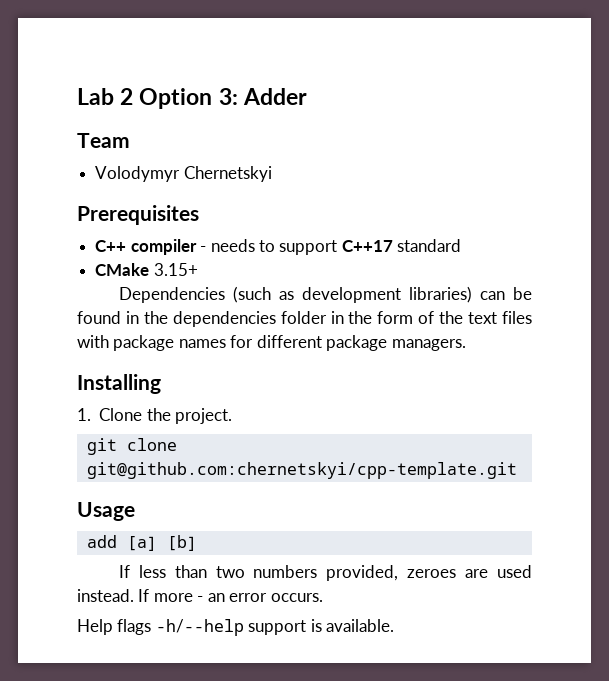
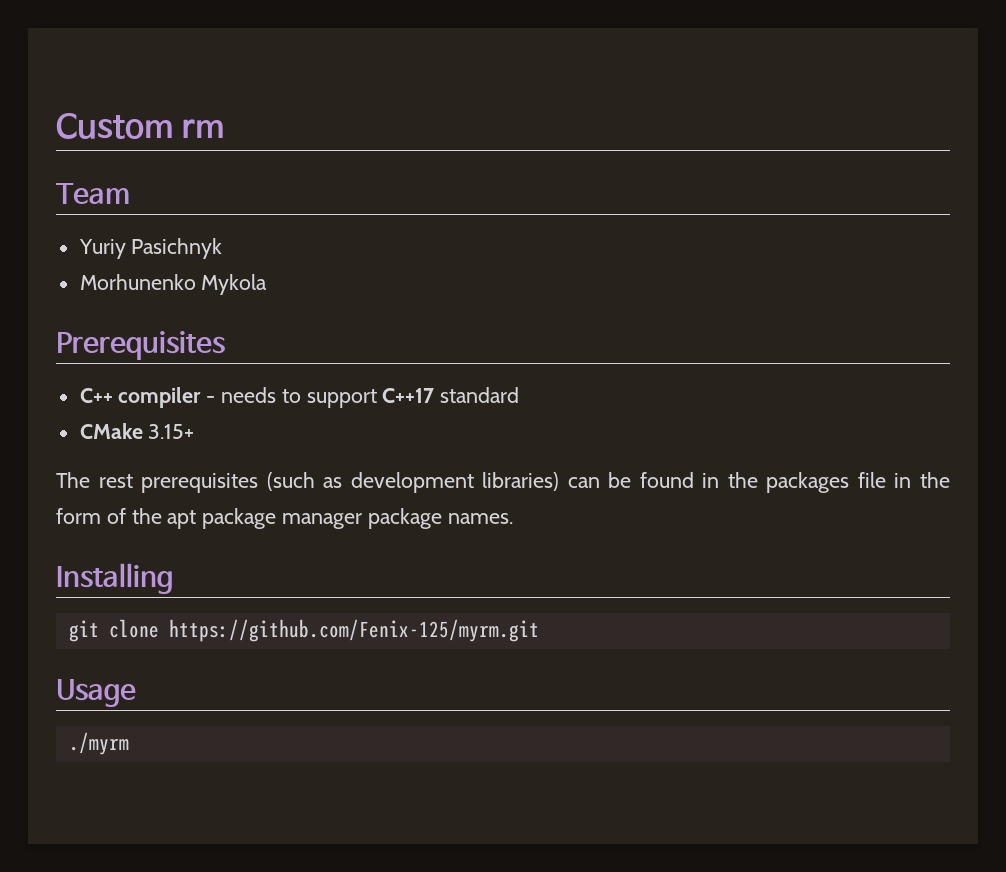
- Lab 2 Option 3: Adder
+ Custom rm
  Team
- Volodymyr Chernetskyi
+ Yuriy Pasichnyk
+ Morhunenko Mykola
- Dependencies (such as development libraries) can be found in the dependencies folder in the form of the text files with package names for different package managers.
+ The rest prerequisites (such as development libraries) can be found in the packages file in the form of the apt package manager package names.
  Installing
- 1. Clone the project.
- git clone git@github.com:chernetskyi/cpp-template.git
+ git clone https://github.com/Fenix-125/myrm.git
- add [a] [b]
- If less than two numbers provided, zeroes are used instead. If more - an error occurs.
- Help flags -h/--help support is available.
+ ./myrm

